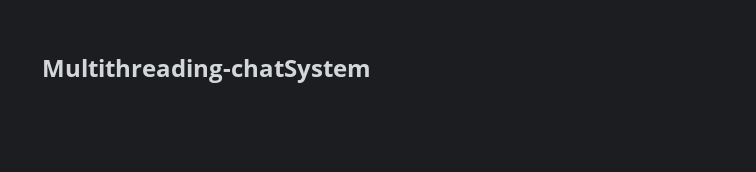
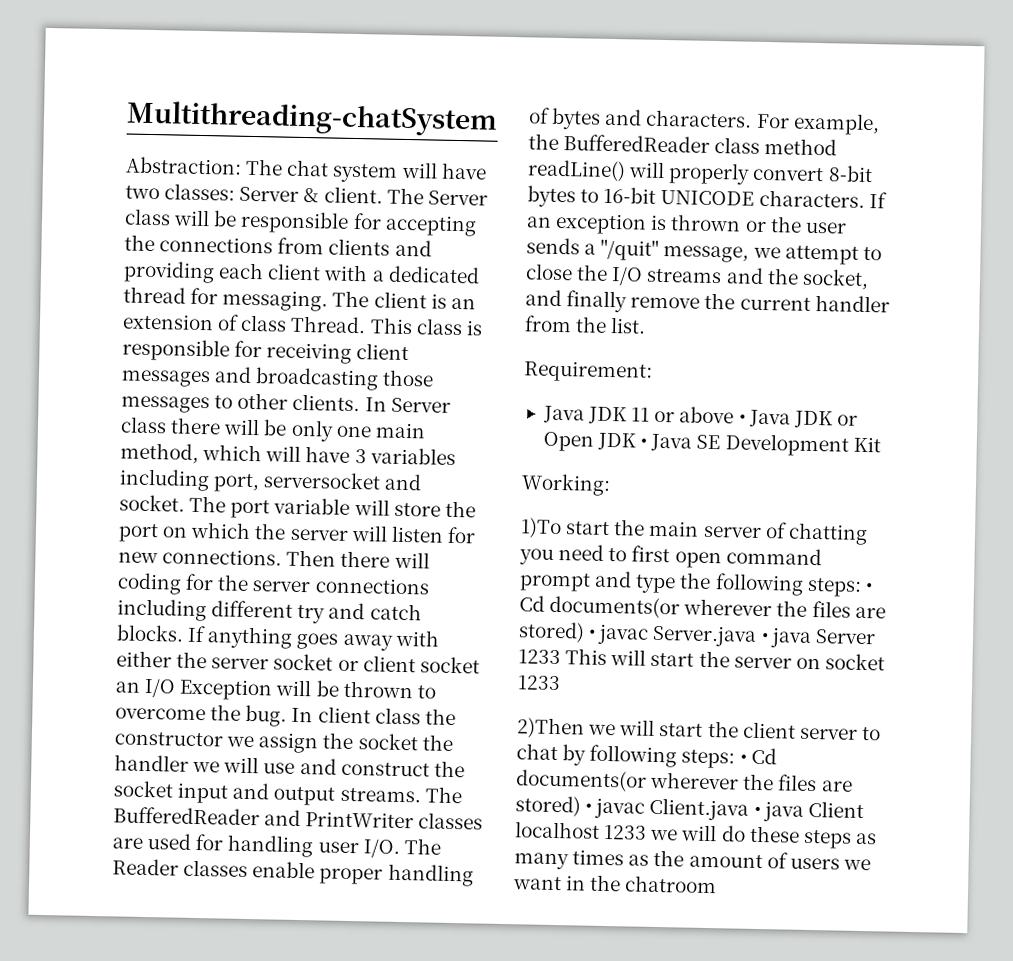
+ Abstraction: The chat system will have two classes: Server & client. The Server class will be responsible for accepting the connections from clients and providing each client with a dedicated thread for messaging. The client is an extension of class Thread. This class is responsible for receiving client messages and broadcasting those messages to other clients. In Server class there will be only one main method, which will have 3 variables including port, serversocket and socket. The port variable will store the port on which the server will listen for new connections. Then there will coding for the server connections including different try and catch blocks. If anything goes away with either the server socket or client socket an I/O Exception will be thrown to overcome the bug. In client class the constructor we assign the socket the handler we will use and construct the socket input and output streams. The BufferedReader and PrintWriter classes are used for handling user I/O. The Reader classes enable proper handling of bytes and characters. For example, the BufferedReader class method readLine() will properly convert 8-bit bytes to 16-bit UNICODE characters. If an exception is thrown or the user sends a "/quit" message, we attempt to close the I/O streams and the socket, and finally remove the current handler from the list.
+ Requirement:
+ Java JDK 11 or above • Java JDK or Open JDK • Java SE Development Kit
+ Working:
+ 1)To start the main server of chatting you need to first open command prompt and type the following steps: • Cd documents(or wherever the files are stored) • javac Server.java • java Server 1233 This will start the server on socket 1233
+ 2)Then we will start the client server to chat by following steps: • Cd documents(or wherever the files are stored) • javac Client.java • java Client localhost 1233 we will do these steps as many times as the amount of users we want in the chatroom

